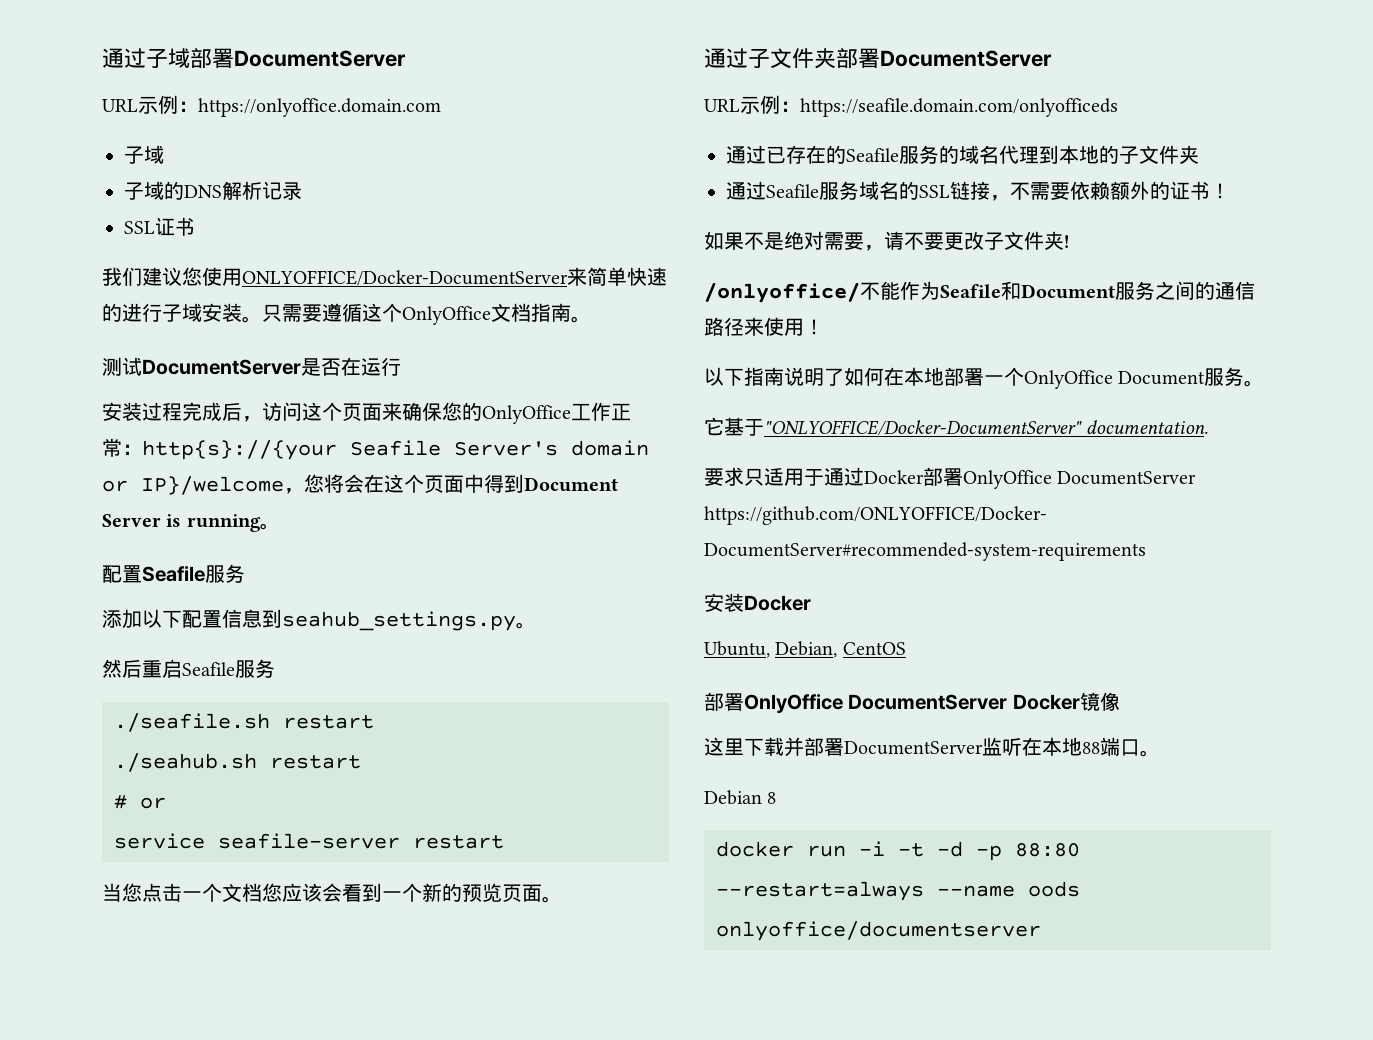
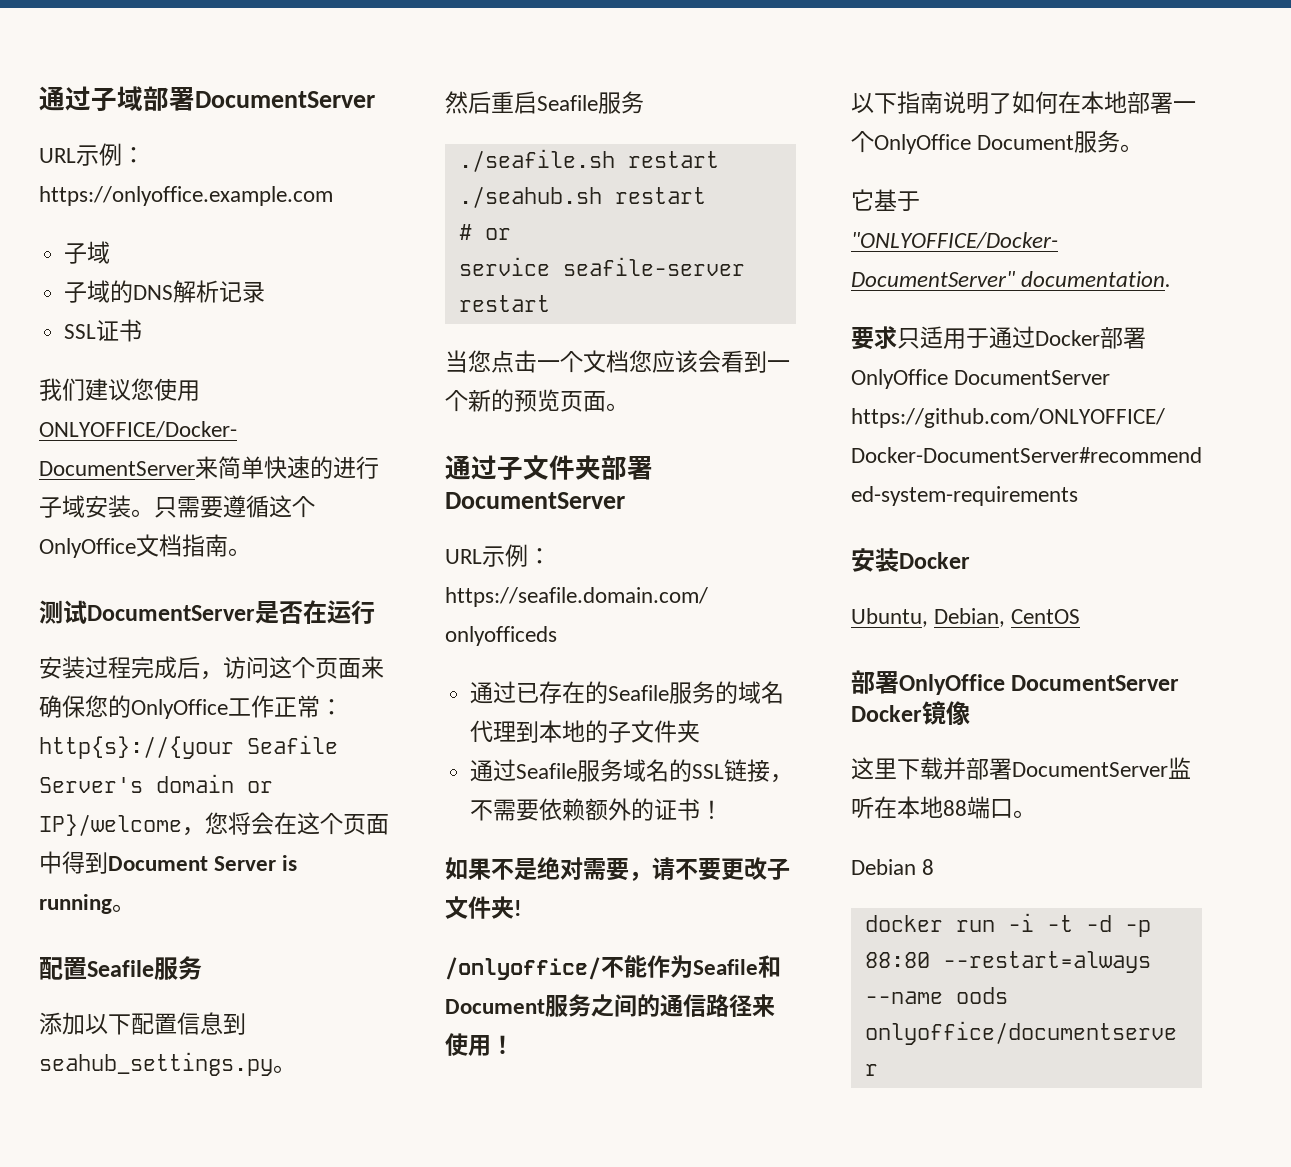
- URL示例：https://onlyoffice.domain.com
+ URL示例：https://onlyoffice.example.com

